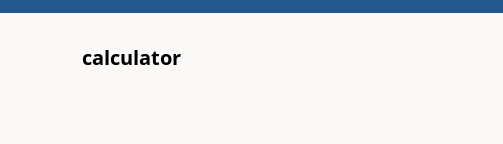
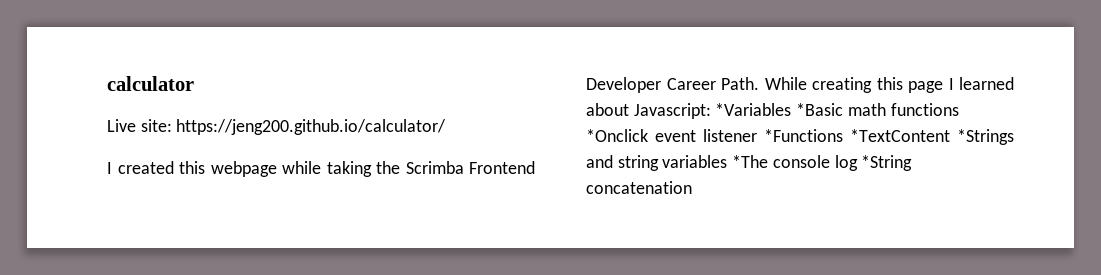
+ Live site: https://jeng200.github.io/calculator/
+ I created this webpage while taking the Scrimba Frontend Developer Career Path. While creating this page I learned about Javascript: *Variables *Basic math functions *Onclick event listener *Functions *TextContent *Strings and string variables *The console log *String concatenation

